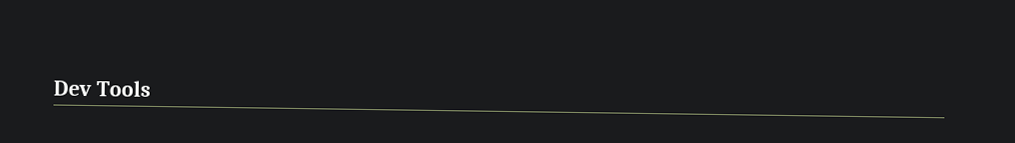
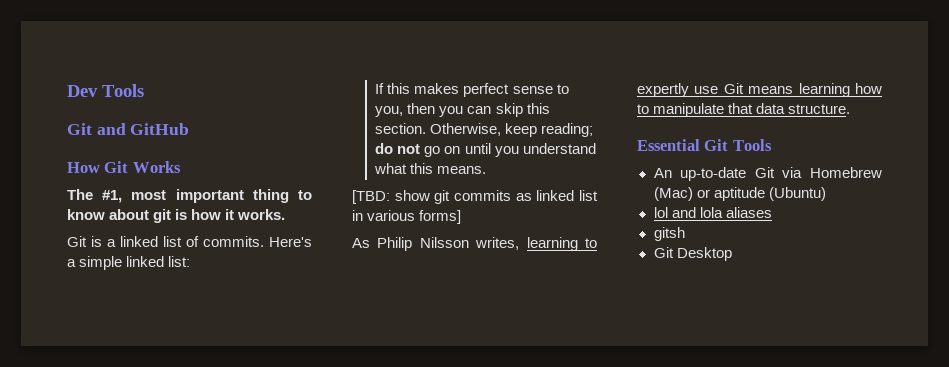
+ Git and GitHub
+ How Git Works
+ The #1, most important thing to know about git is how it works.
+ Git is a linked list of commits. Here's a simple linked list:
+ If this makes perfect sense to you, then you can skip this section. Otherwise, keep reading; do not go on until you understand what this means.
+ [TBD: show git commits as linked list in various forms]
+ As Philip Nilsson writes, learning to expertly use Git means learning how to manipulate that data structure.
+ Essential Git Tools
+ An up-to-date Git via Homebrew (Mac) or aptitude (Ubuntu)
+ lol and lola aliases
+ gitsh
+ Git Desktop

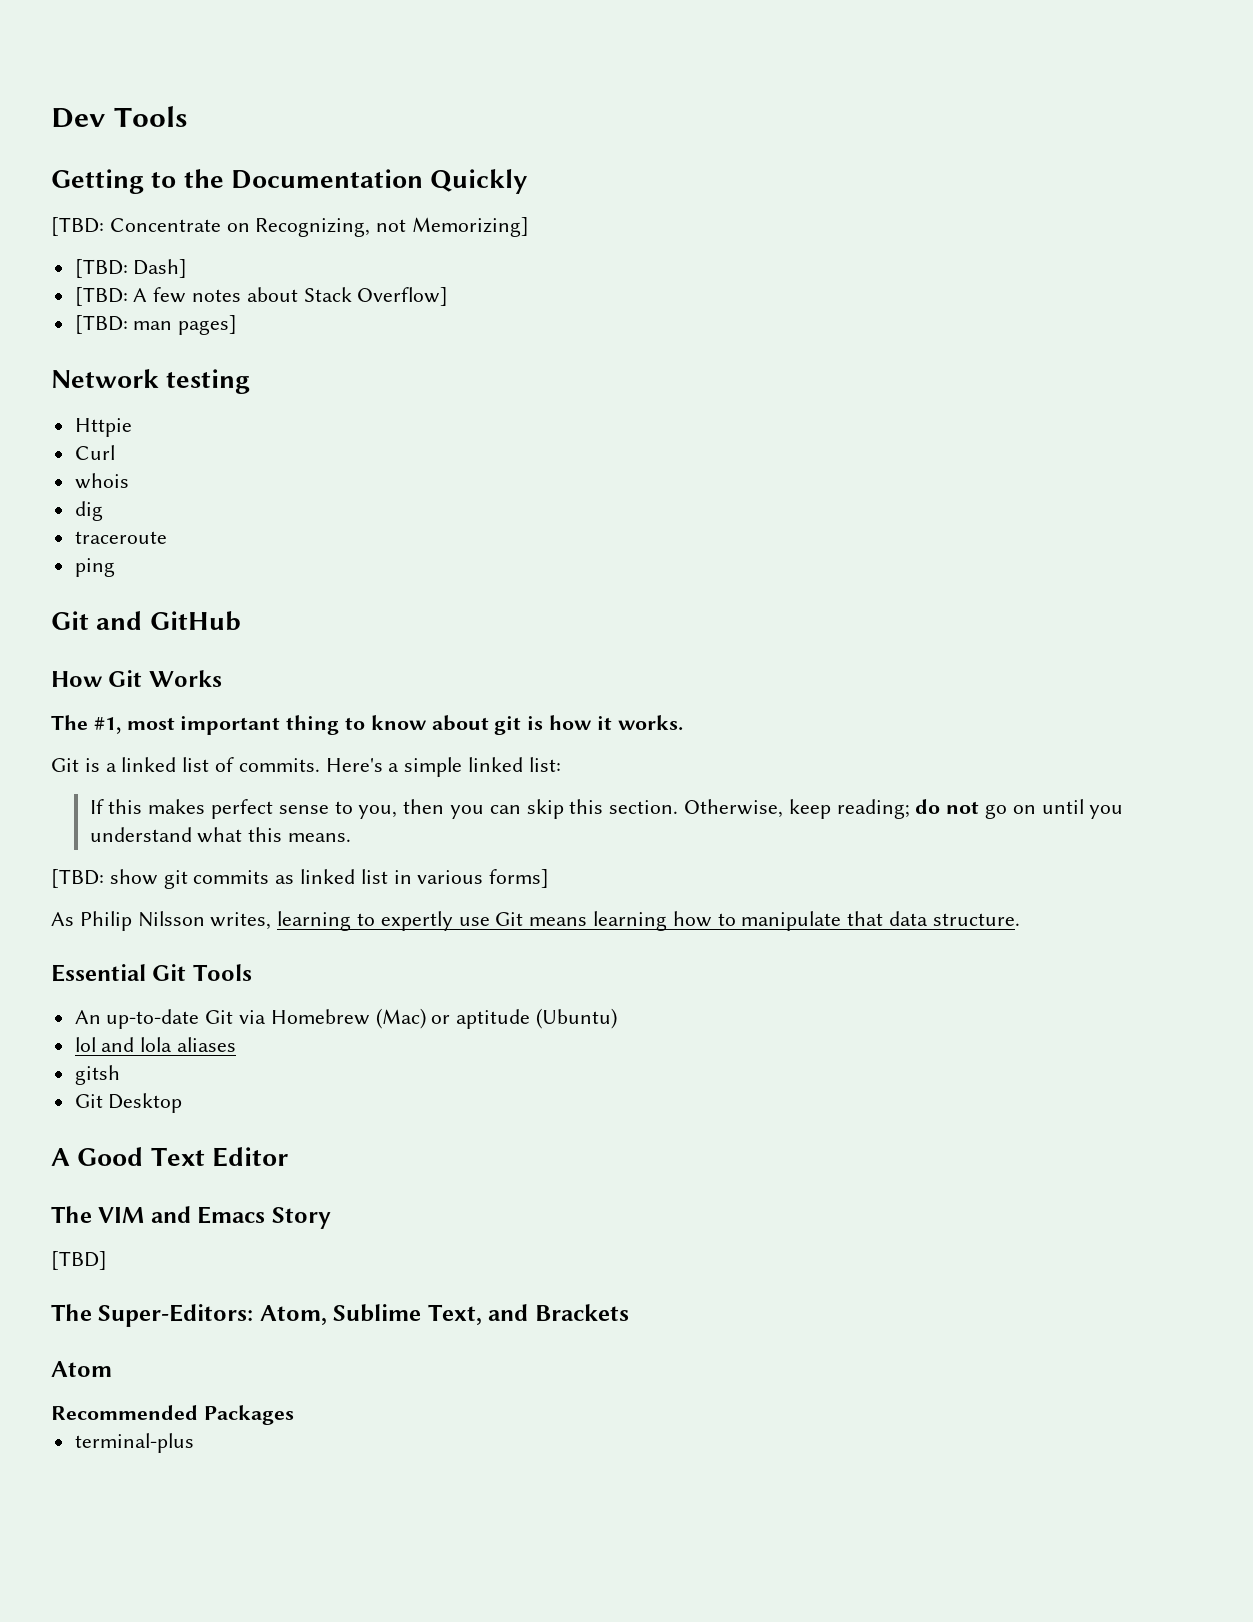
+ Getting to the Documentation Quickly
+ [TBD: Concentrate on Recognizing, not Memorizing]
+ [TBD: Dash]
+ [TBD: A few notes about Stack Overflow]
+ [TBD: man pages]
+ Network testing
+ Httpie
+ Curl
+ whois
+ dig
+ traceroute
+ ping
+ A Good Text Editor
+ The VIM and Emacs Story
+ [TBD]
+ The Super-Editors: Atom, Sublime Text, and Brackets
+ Atom
+ Recommended Packages
+ terminal-plus

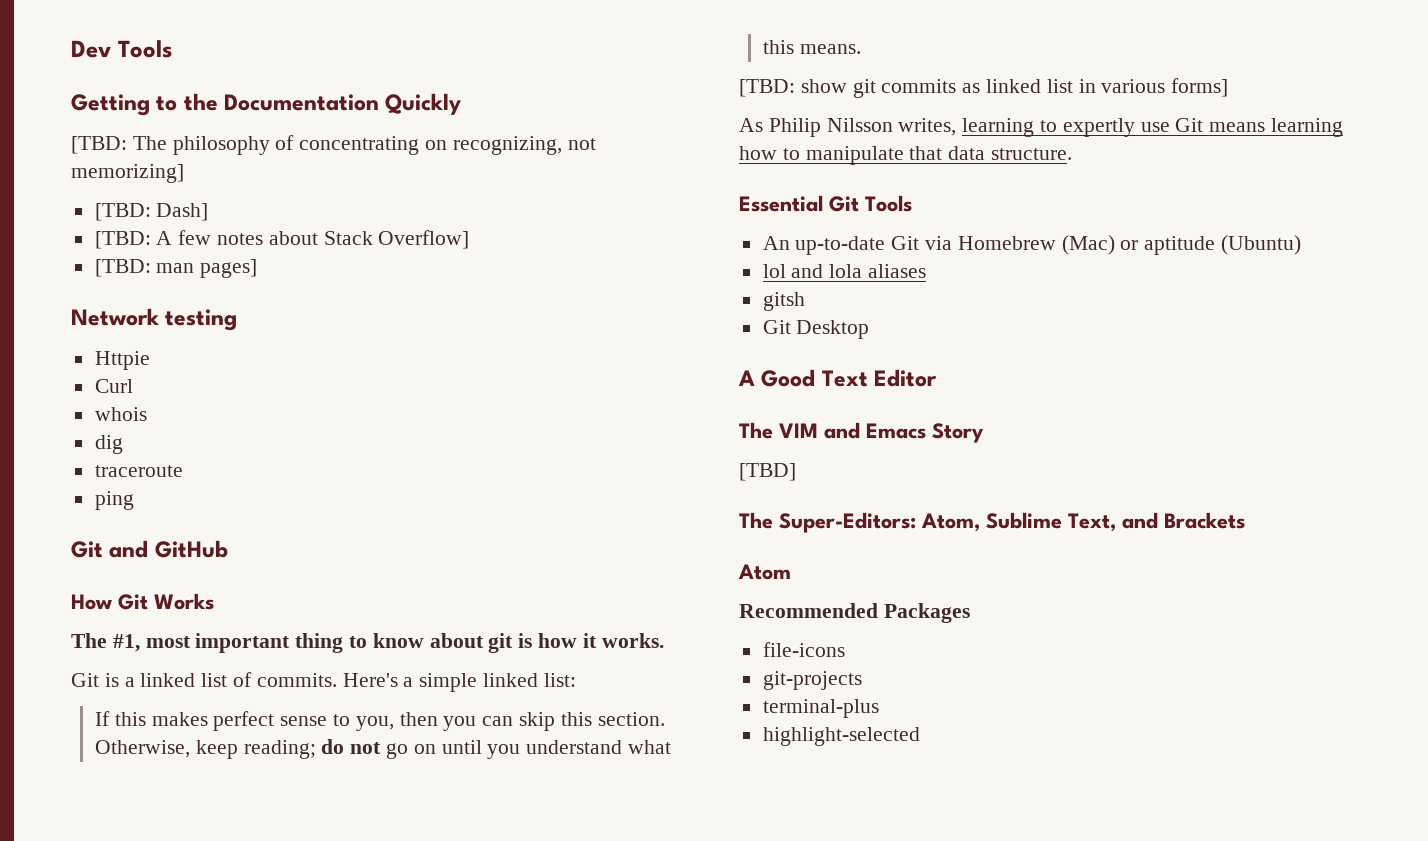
- [TBD: Concentrate on Recognizing, not Memorizing]
+ [TBD: The philosophy of concentrating on recognizing, not memorizing]
+ file-icons
+ git-projects
+ highlight-selected

